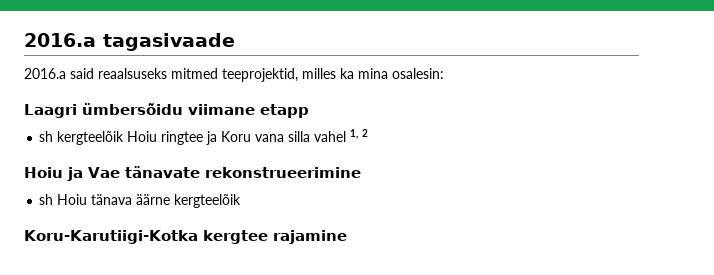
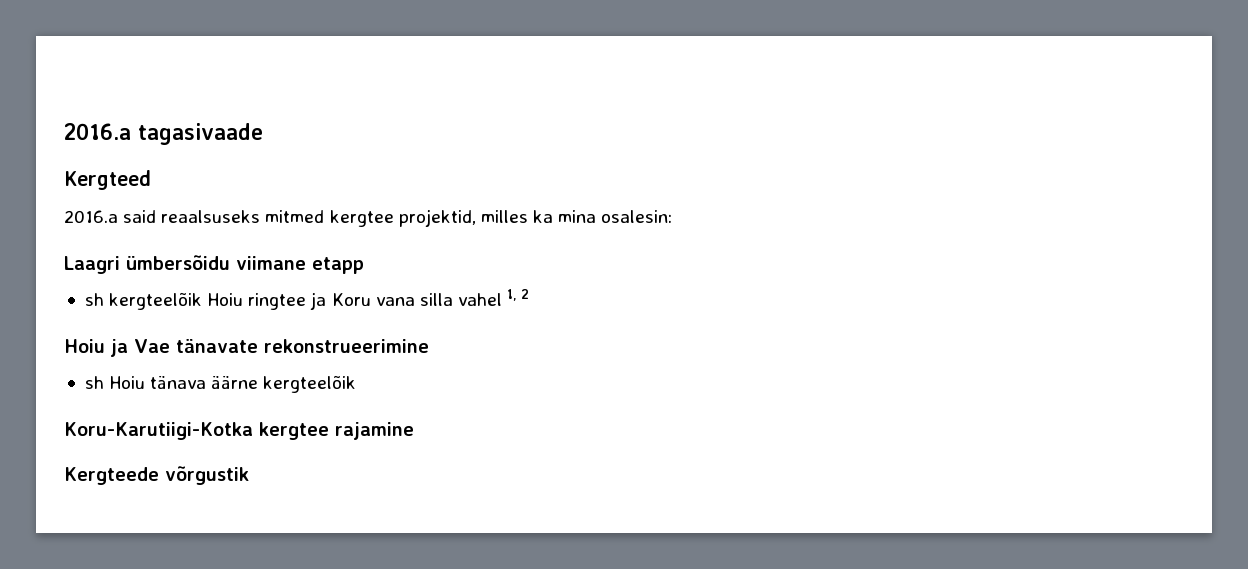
+ Kergteed
- 2016.a said reaalsuseks mitmed teeprojektid, milles ka mina osalesin:
+ 2016.a said reaalsuseks mitmed kergtee projektid, milles ka mina osalesin:
+ Kergteede võrgustik

